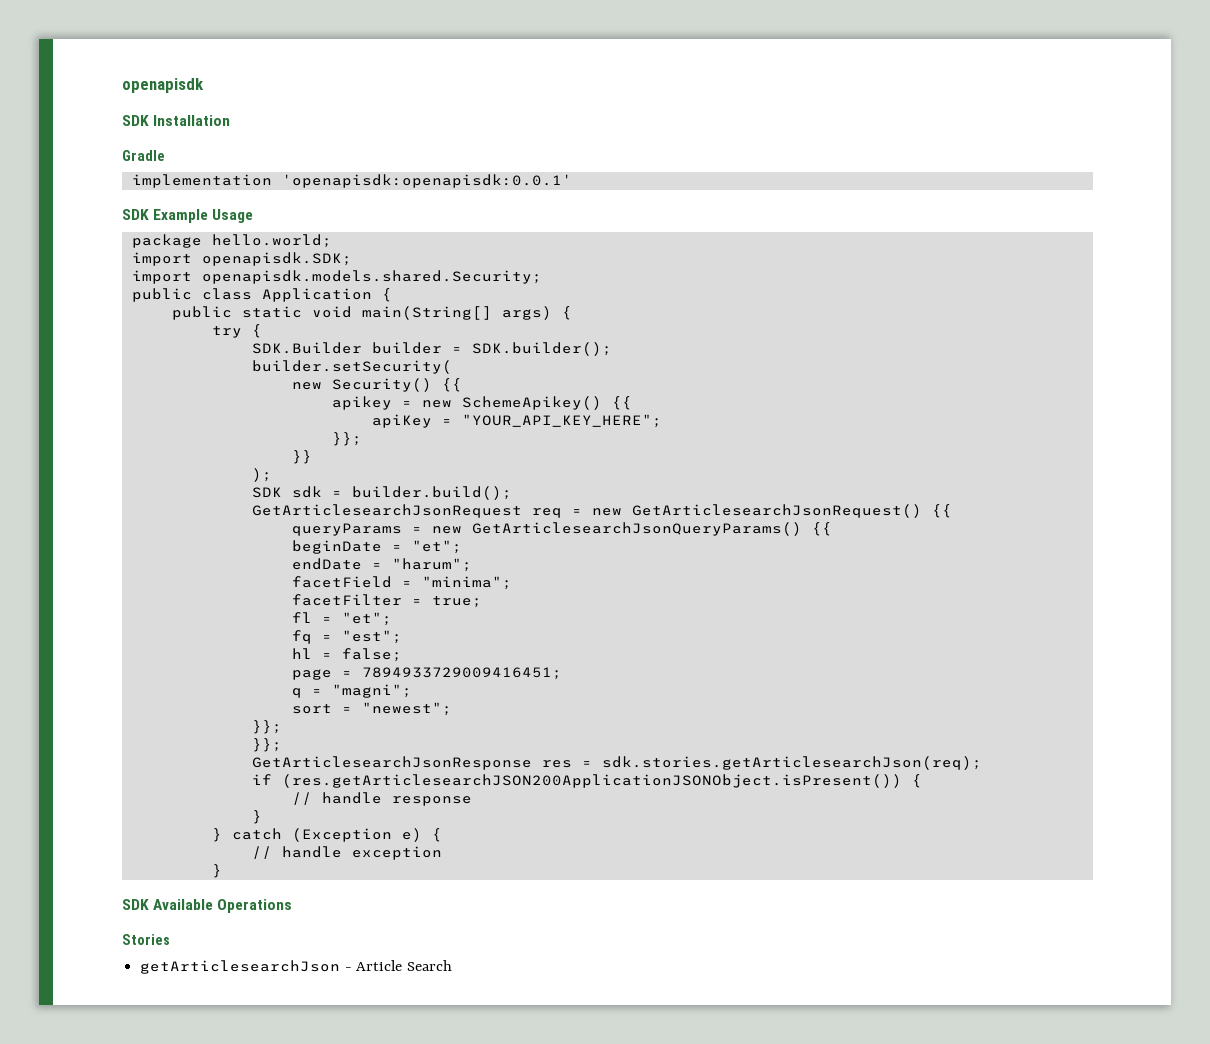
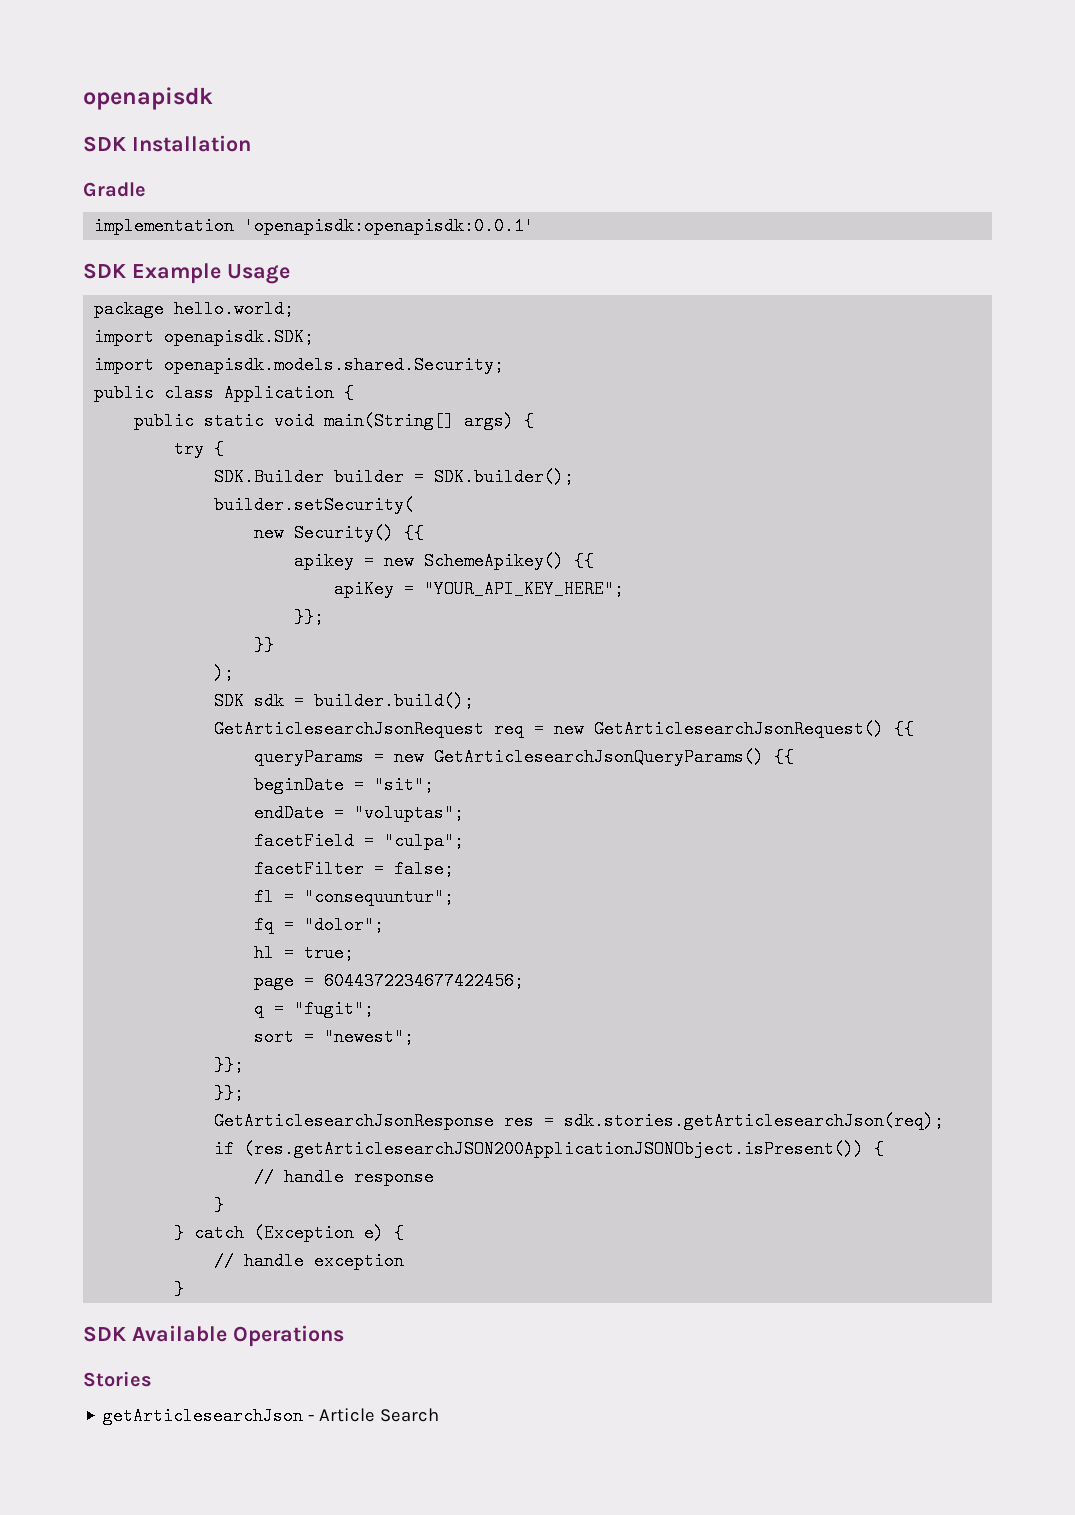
- beginDate = "et";
+ beginDate = "sit";
- endDate = "harum";
+ endDate = "voluptas";
- facetField = "minima";
+ facetField = "culpa";
- facetFilter = true;
+ facetFilter = false;
- fl = "et";
+ fl = "consequuntur";
- fq = "est";
+ fq = "dolor";
- hl = false;
+ hl = true;
- page = 7894933729009416451;
+ page = 6044372234677422456;
- q = "magni";
+ q = "fugit";

